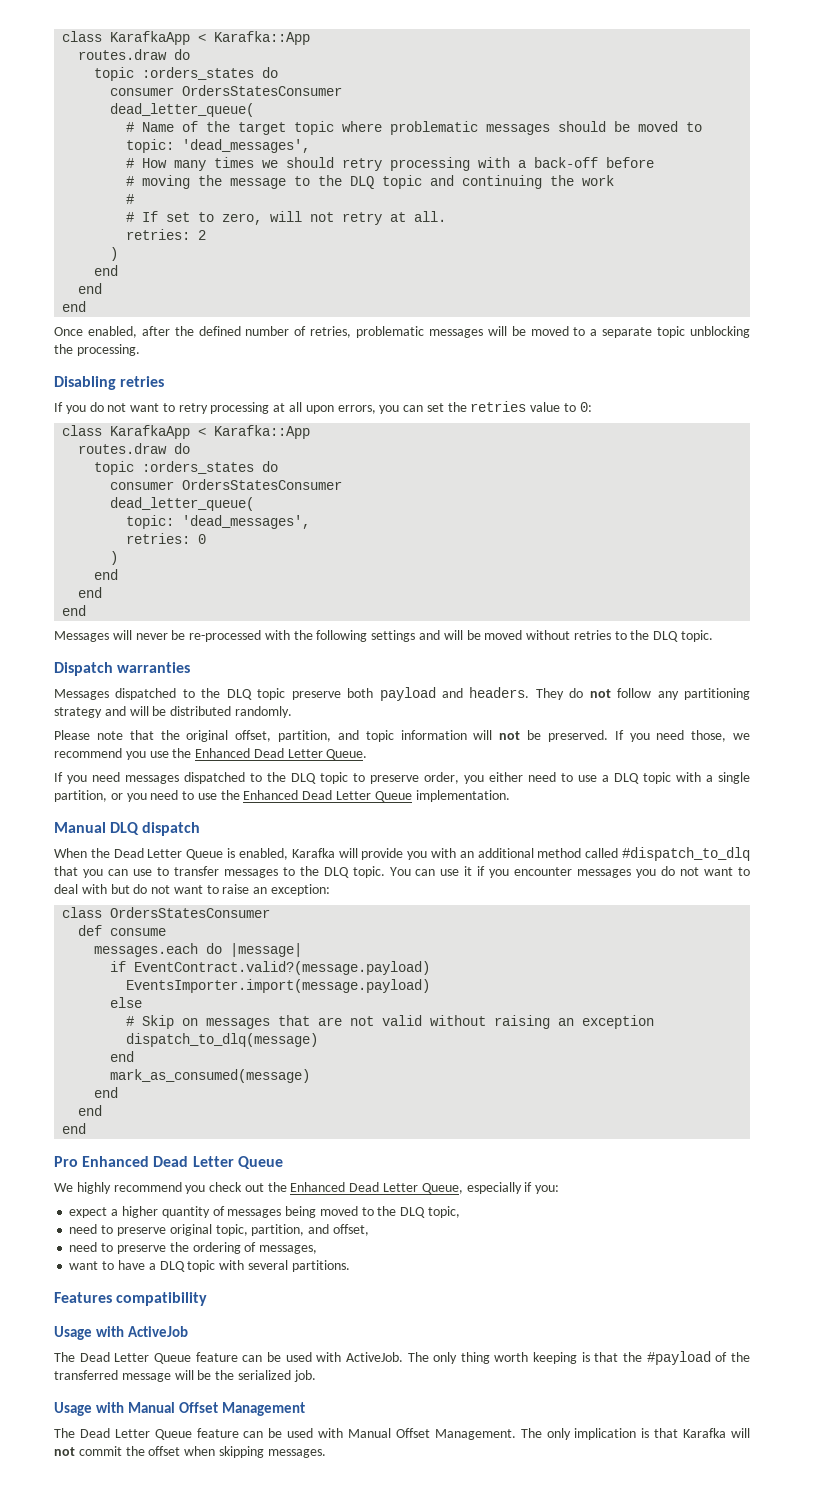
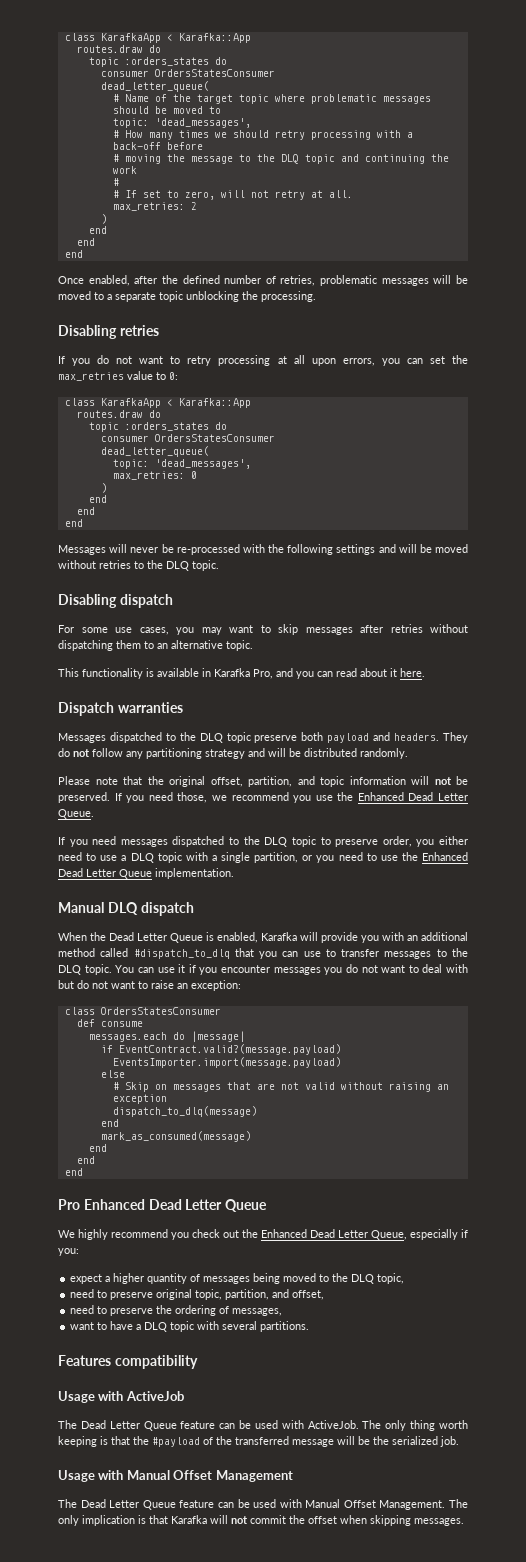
- retries: 2
+ max_retries: 2
- If you do not want to retry processing at all upon errors, you can set the retries value to 0:
+ If you do not want to retry processing at all upon errors, you can set the max_retries value to 0:
- retries: 0
+ max_retries: 0
+ Disabling dispatch
+ For some use cases, you may want to skip messages after retries without dispatching them to an alternative topic.
+ This functionality is available in Karafka Pro, and you can read about it here.

